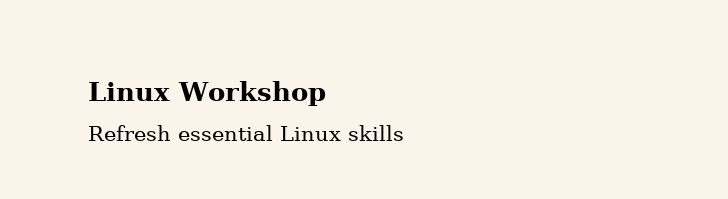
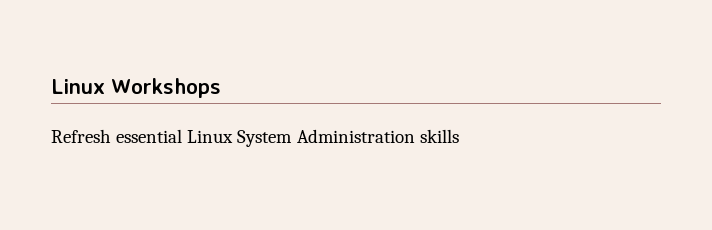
- Linux Workshop
+ Linux Workshops
- Refresh essential Linux skills
+ Refresh essential Linux System Administration skills

